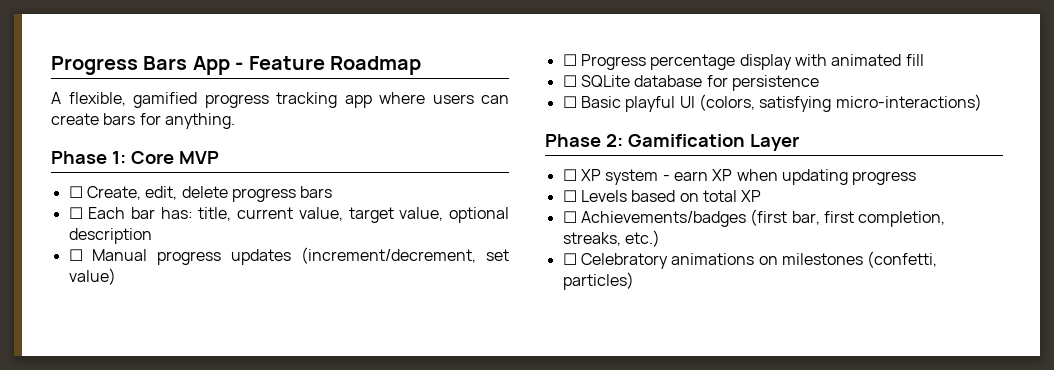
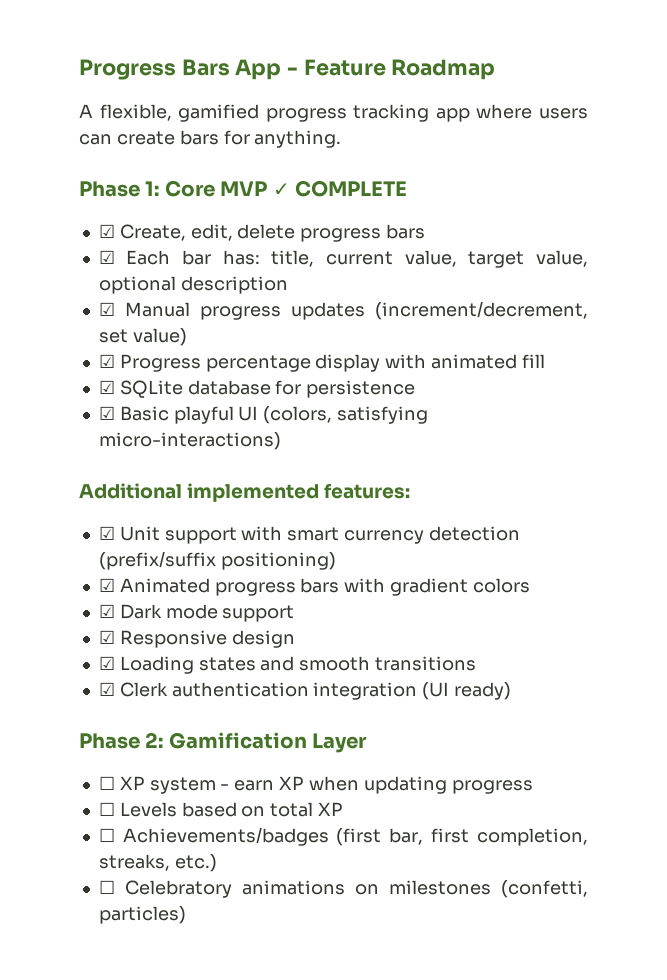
- Phase 1: Core MVP
- ☐ Create, edit, delete progress bars
+ Phase 1: Core MVP ✓ COMPLETE
+ ☑ Create, edit, delete progress bars
- ☐ Each bar has: title, current value, target value, optional description
+ ☑ Each bar has: title, current value, target value, optional description
- ☐ Manual progress updates (increment/decrement, set value)
+ ☑ Manual progress updates (increment/decrement, set value)
- ☐ Progress percentage display with animated fill
+ ☑ Progress percentage display with animated fill
- ☐ SQLite database for persistence
+ ☑ SQLite database for persistence
- ☐ Basic playful UI (colors, satisfying micro-interactions)
+ ☑ Basic playful UI (colors, satisfying micro-interactions)
+ Additional implemented features:
+ ☑ Unit support with smart currency detection (prefix/suffix positioning)
+ ☑ Animated progress bars with gradient colors
+ ☑ Dark mode support
+ ☑ Responsive design
+ ☑ Loading states and smooth transitions
+ ☑ Clerk authentication integration (UI ready)

